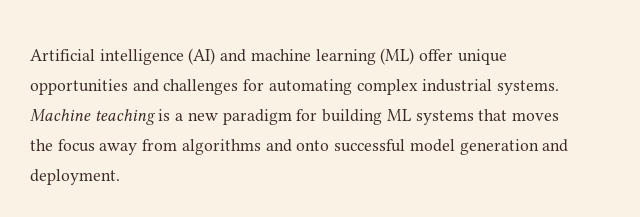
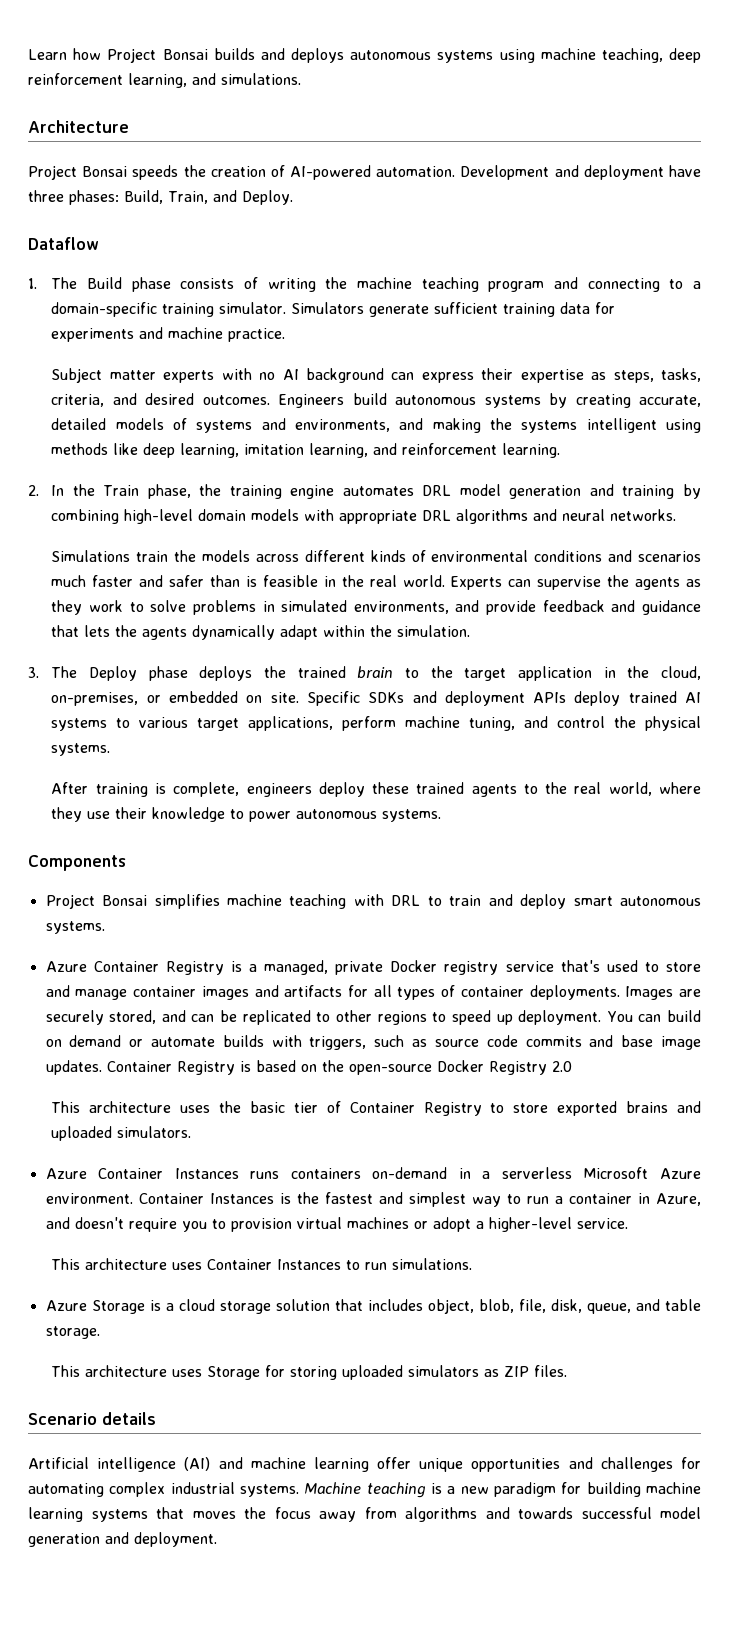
+ Learn how Project Bonsai builds and deploys autonomous systems using machine teaching, deep reinforcement learning, and simulations.
+ Architecture
+ Project Bonsai speeds the creation of AI-powered automation. Development and deployment have three phases: Build, Train, and Deploy.
+ Dataflow
+ 1. The Build phase consists of writing the machine teaching program and connecting to a domain-specific training simulator. Simulators generate sufficient training data for experiments and machine practice.
+ Subject matter experts with no AI background can express their expertise as steps, tasks, criteria, and desired outcomes. Engineers build autonomous systems by creating accurate, detailed models of systems and environments, and making the systems intelligent using methods like deep learning, imitation learning, and reinforcement learning.
+ 2. In the Train phase, the training engine automates DRL model generation and training by combining high-level domain models with appropriate DRL algorithms and neural networks.
+ Simulations train the models across different kinds of environmental conditions and scenarios much faster and safer than is feasible in the real world. Experts can supervise the agents as they work to solve problems in simulated environments, and provide feedback and guidance that lets the agents dynamically adapt within the simulation.
+ 3. The Deploy phase deploys the trained brain to the target application in the cloud, on-premises, or embedded on site. Specific SDKs and deployment APIs deploy trained AI systems to various target applications, perform machine tuning, and control the physical systems.
+ After training is complete, engineers deploy these trained agents to the real world, where they use their knowledge to power autonomous systems.
+ Components
+ Project Bonsai simplifies machine teaching with DRL to train and deploy smart autonomous systems.
+ Azure Container Registry is a managed, private Docker registry service that's used to store and manage container images and artifacts for all types of container deployments. Images are securely stored, and can be replicated to other regions to speed up deployment. You can build on demand or automate builds with triggers, such as source code commits and base image updates. Container Registry is based on the open-source Docker Registry 2.0
+ This architecture uses the basic tier of Container Registry to store exported brains and uploaded simulators.
+ Azure Container Instances runs containers on-demand in a serverless Microsoft Azure environment. Container Instances is the fastest and simplest way to run a container in Azure, and doesn't require you to provision virtual machines or adopt a higher-level service.
+ This architecture uses Container Instances to run simulations.
+ Azure Storage is a cloud storage solution that includes object, blob, file, disk, queue, and table storage.
+ This architecture uses Storage for storing uploaded simulators as ZIP files.
+ Scenario details
- Artificial intelligence (AI) and machine learning (ML) offer unique opportunities and challenges for automating complex industrial systems.
+ Artificial intelligence (AI) and machine learning offer unique opportunities and challenges for automating complex industrial systems.
- Machine teaching is a new paradigm for building ML systems that moves the focus away from algorithms and onto successful model generation and deployment.
+ Machine teaching is a new paradigm for building machine learning systems that moves the focus away from algorithms and towards successful model generation and deployment.

